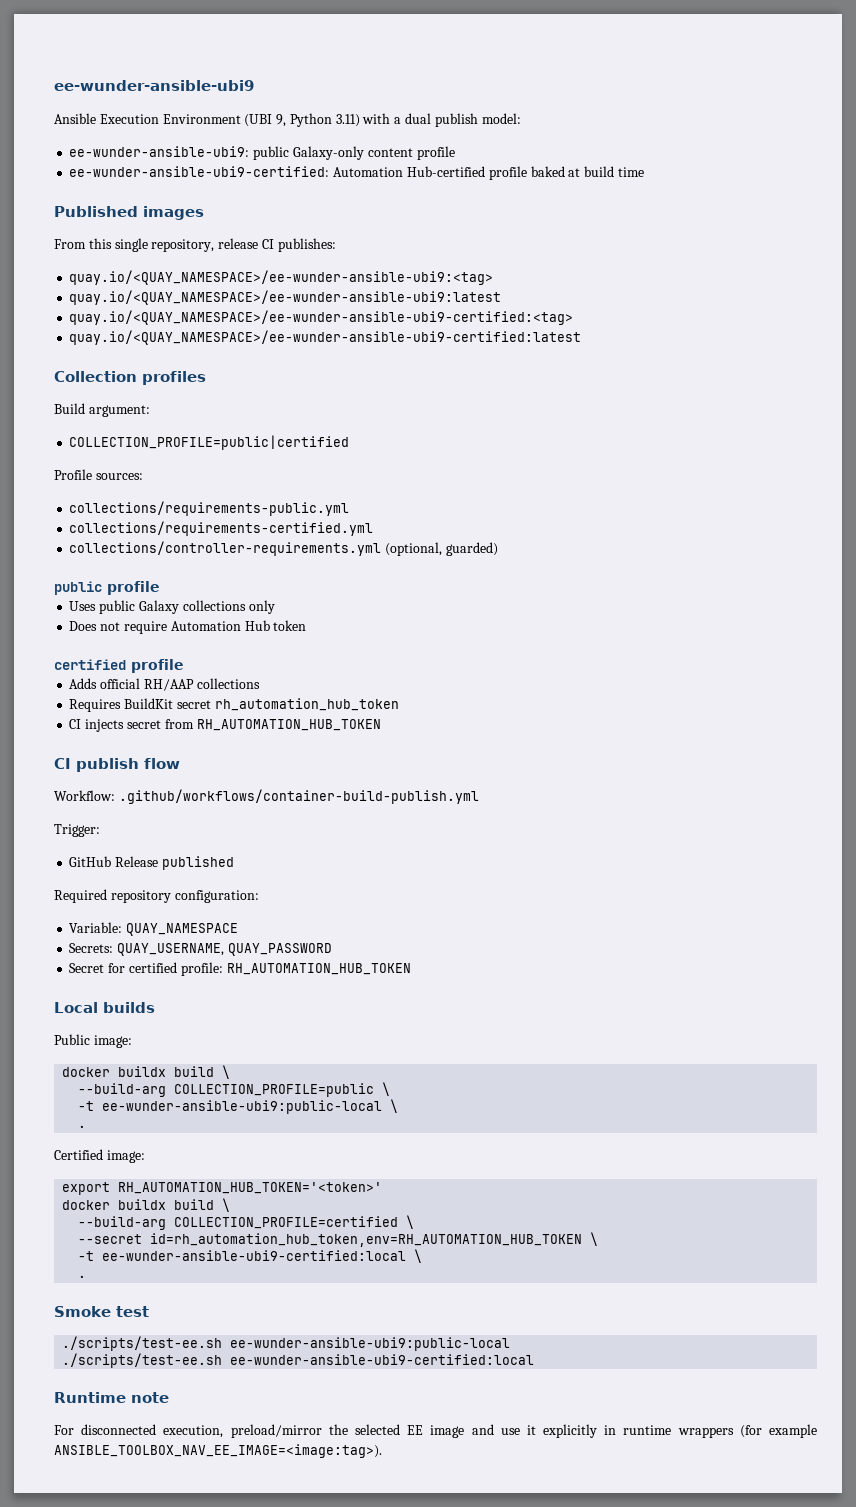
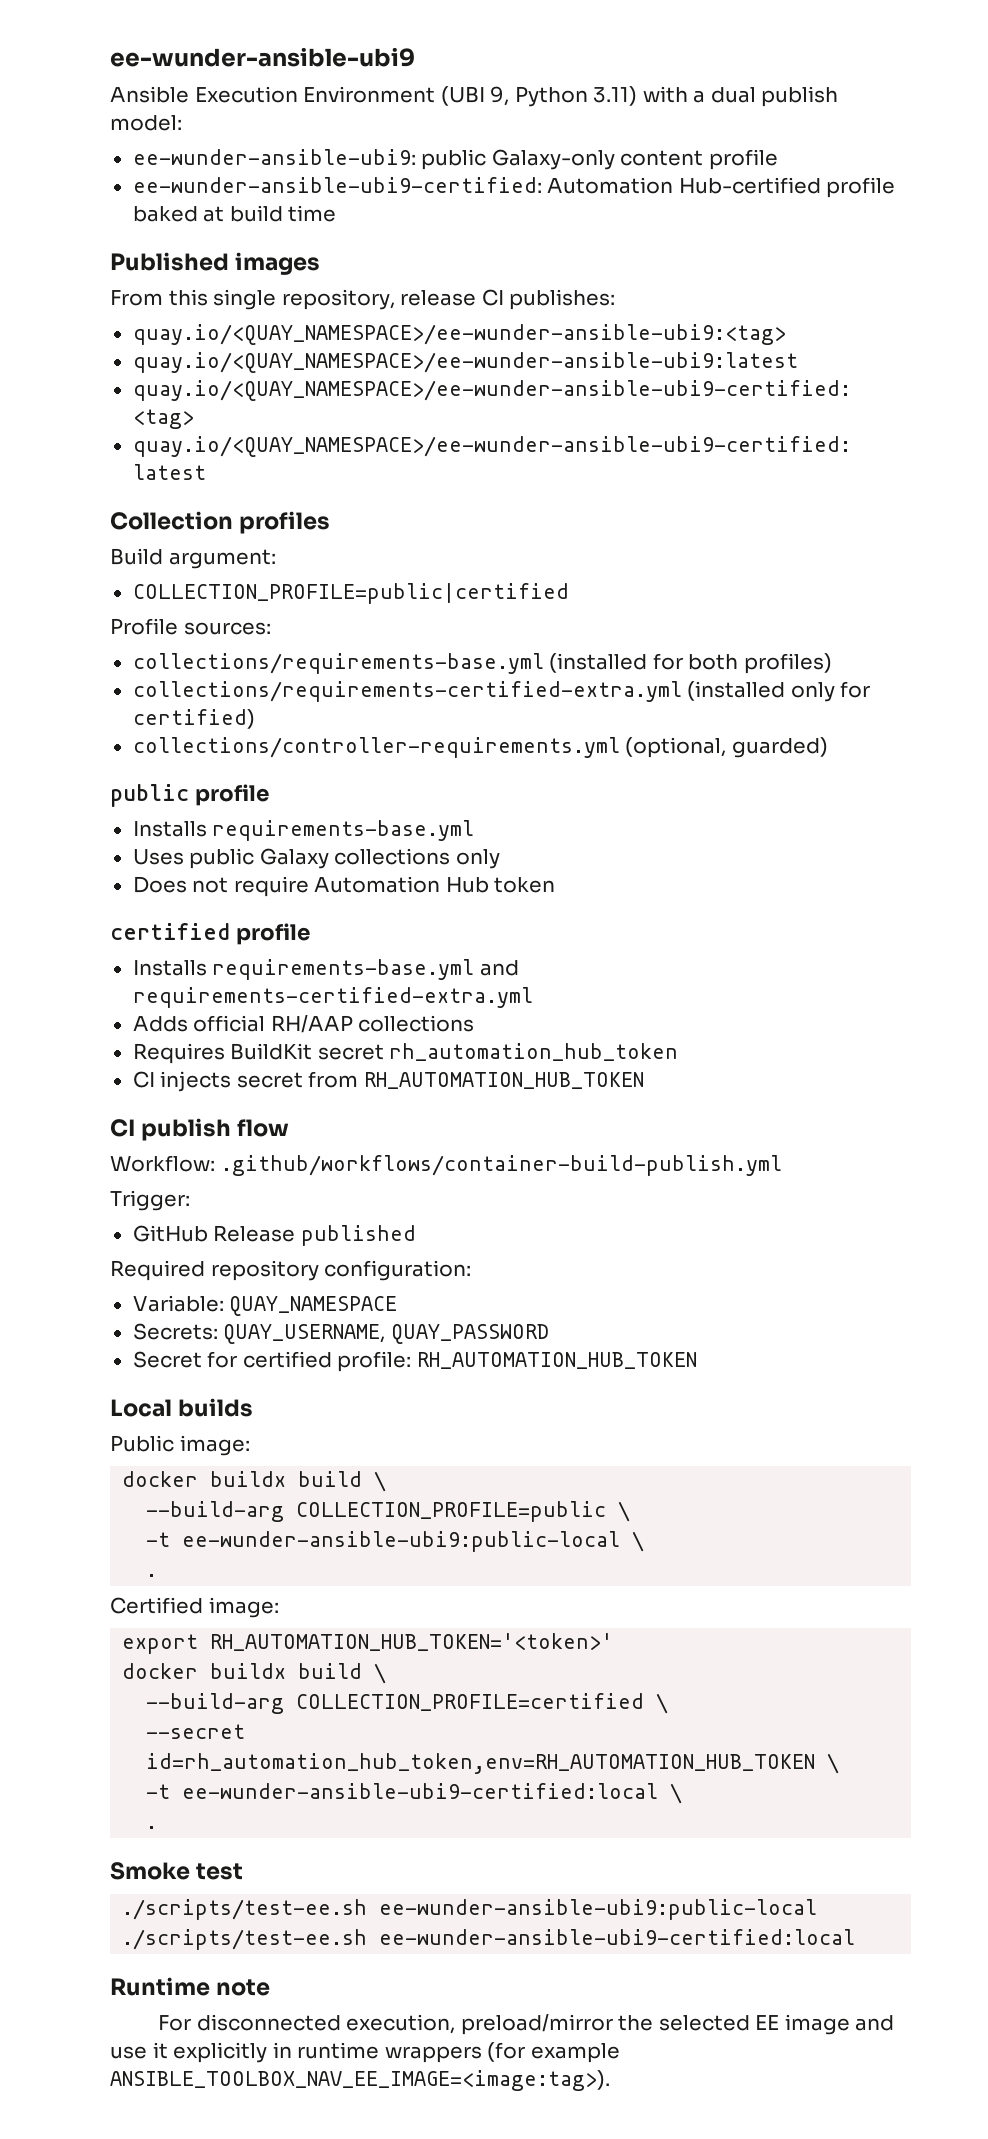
- collections/requirements-public.yml
- collections/requirements-certified.yml
+ collections/requirements-base.yml (installed for both profiles)
+ collections/requirements-certified-extra.yml (installed only for certified)
  public profile
+ Installs requirements-base.yml
+ Installs requirements-base.yml and requirements-certified-extra.yml

